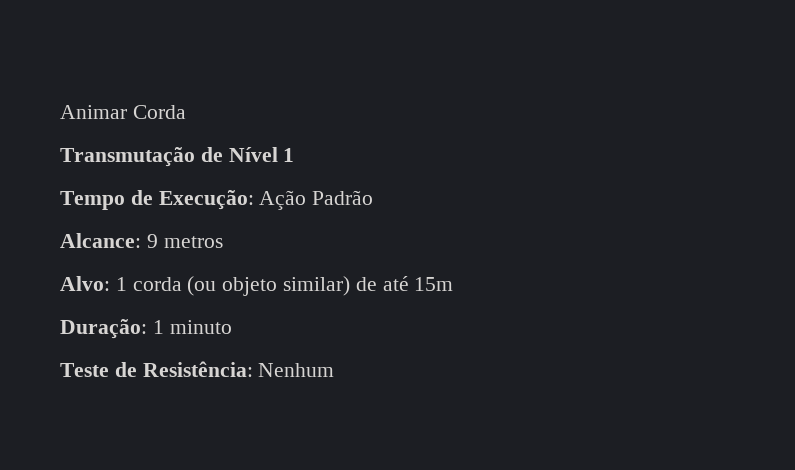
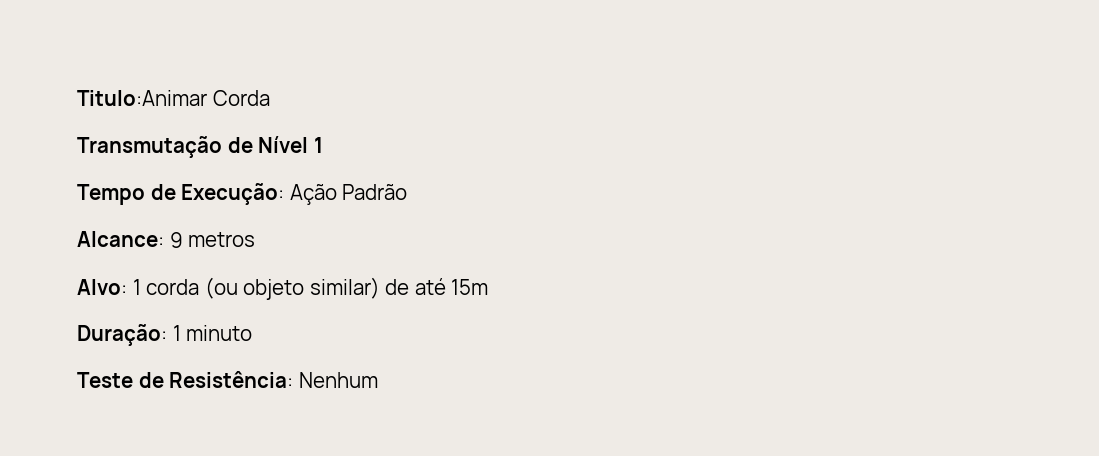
- Animar Corda
+ Titulo:Animar Corda

